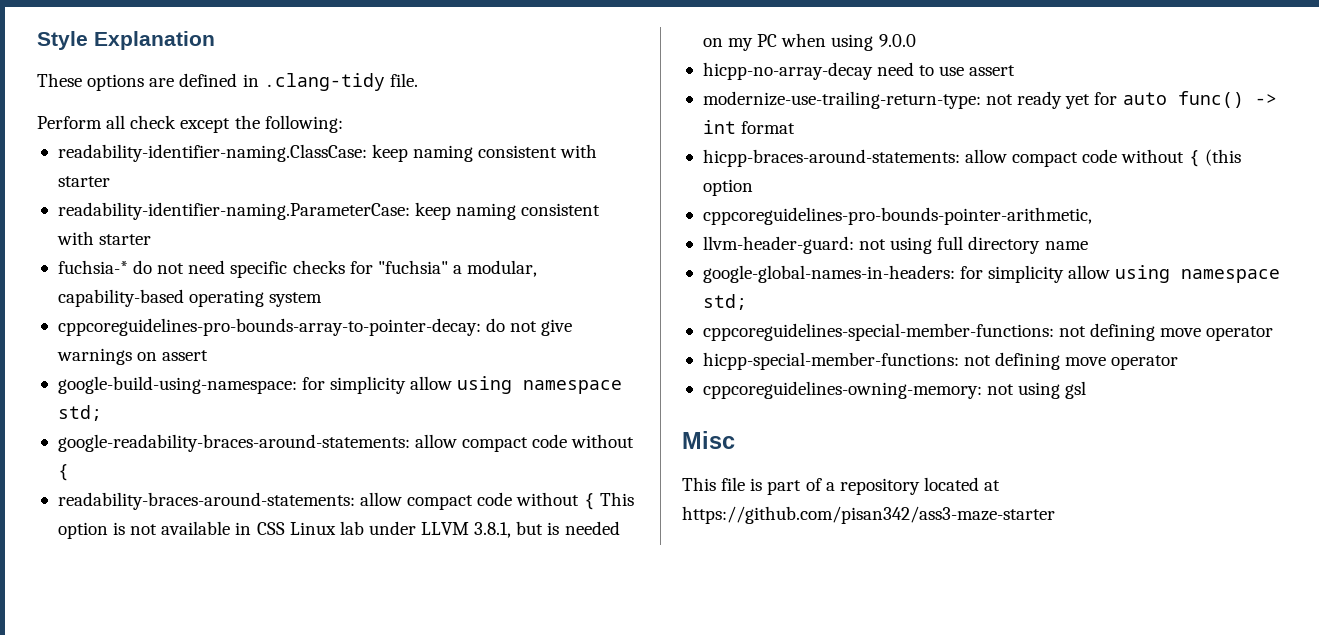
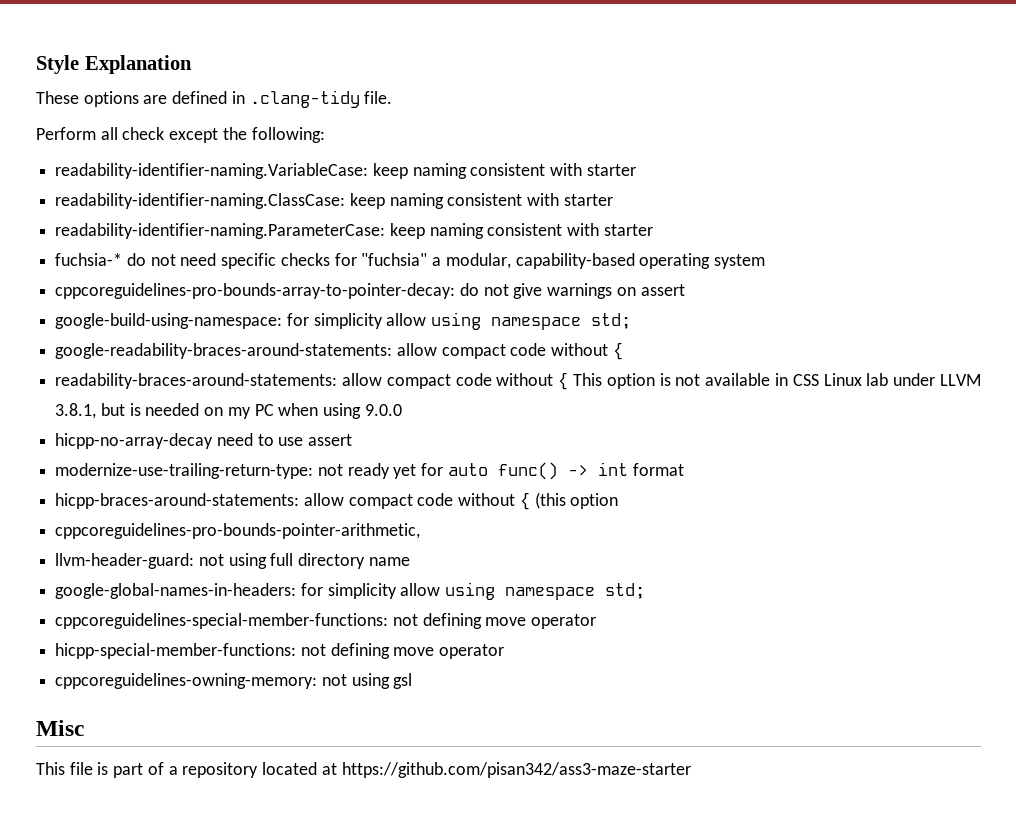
+ readability-identifier-naming.VariableCase: keep naming consistent with starter

